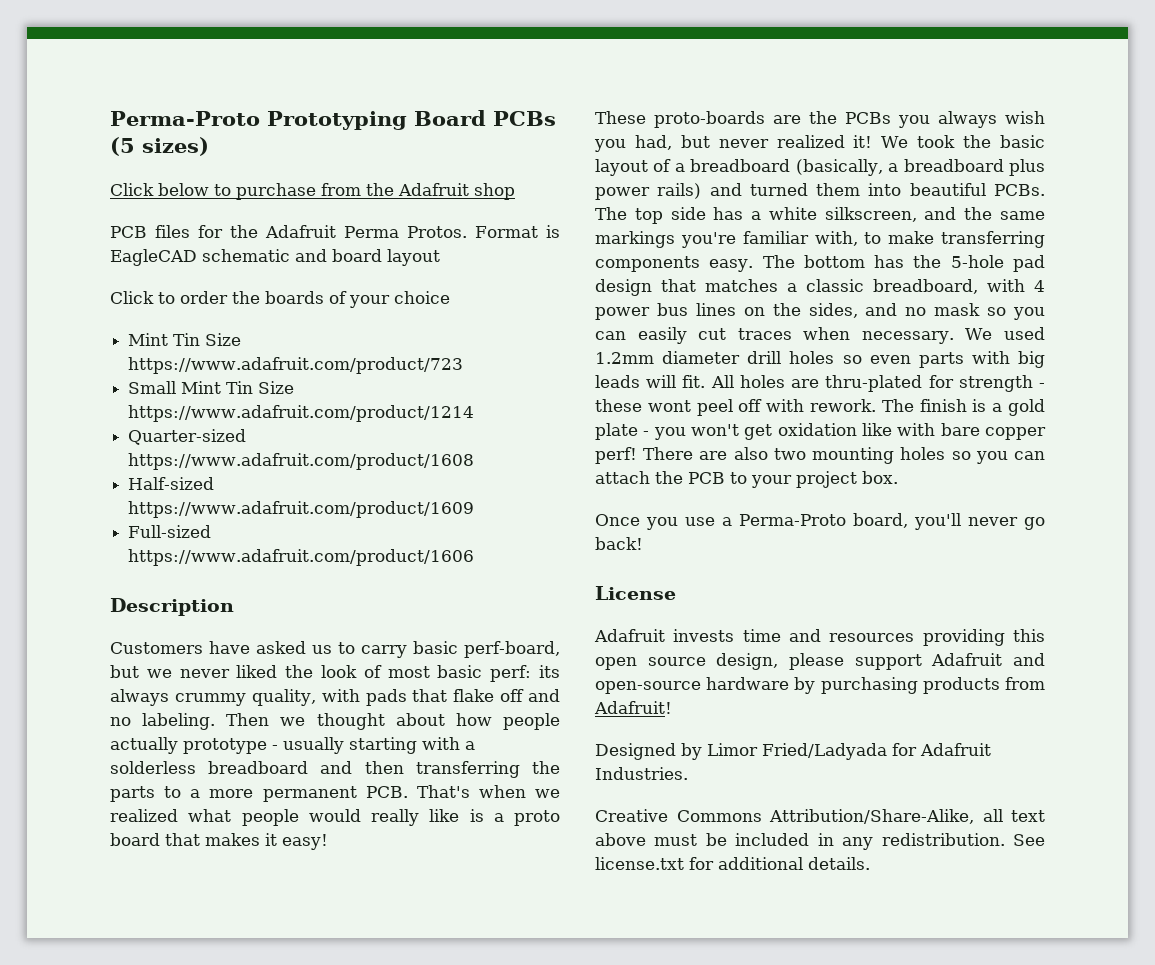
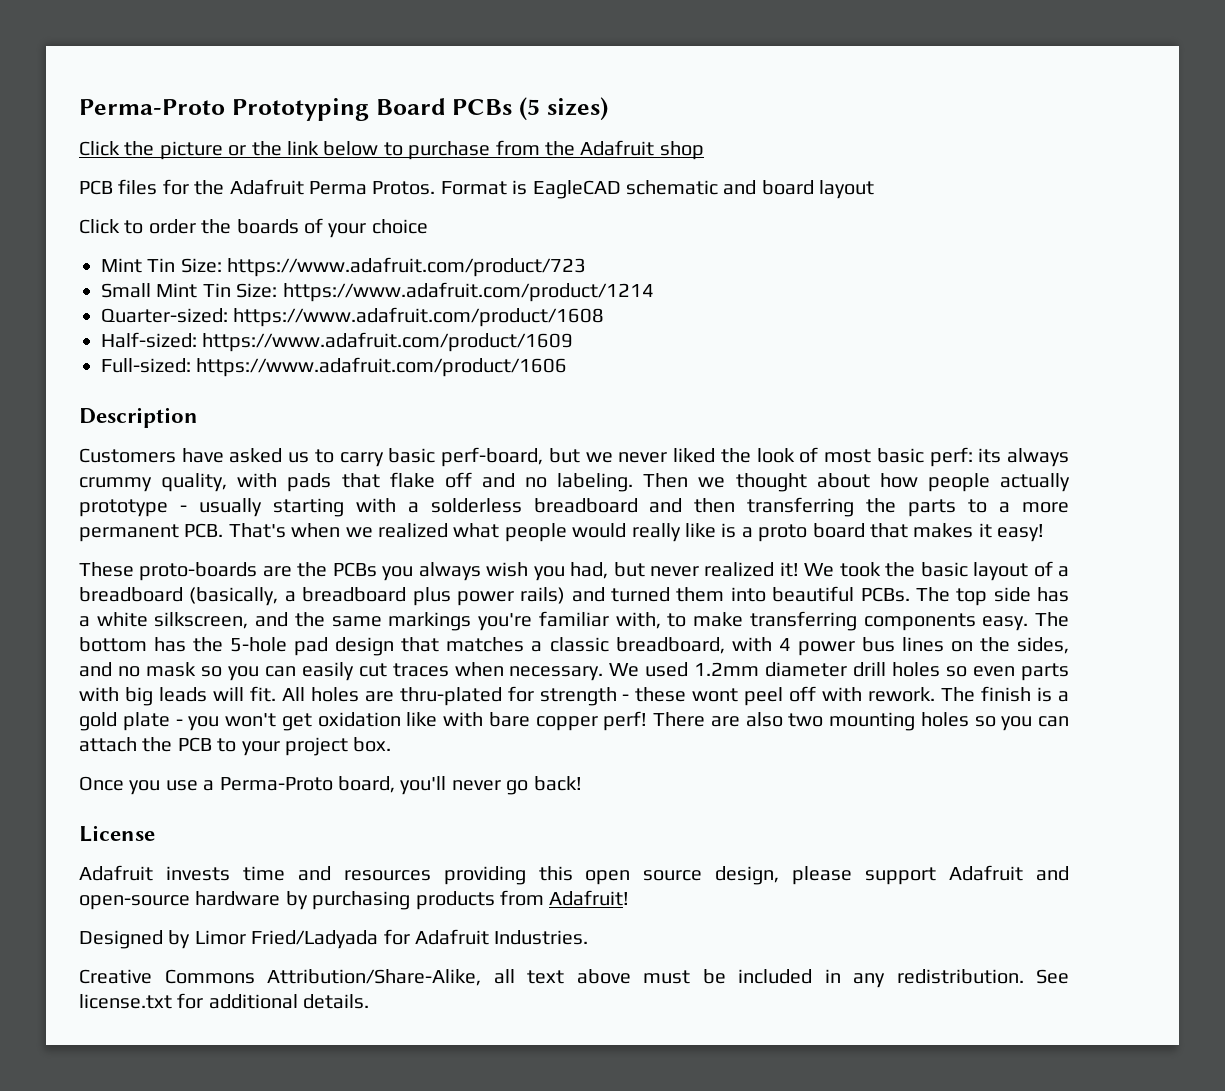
- Click below to purchase from the Adafruit shop
+ Click the picture or the link below to purchase from the Adafruit shop
- Mint Tin Size https://www.adafruit.com/product/723
+ Mint Tin Size: https://www.adafruit.com/product/723
- Small Mint Tin Size https://www.adafruit.com/product/1214
+ Small Mint Tin Size: https://www.adafruit.com/product/1214
- Quarter-sized https://www.adafruit.com/product/1608
+ Quarter-sized: https://www.adafruit.com/product/1608
- Half-sized https://www.adafruit.com/product/1609
+ Half-sized: https://www.adafruit.com/product/1609
- Full-sized https://www.adafruit.com/product/1606
+ Full-sized: https://www.adafruit.com/product/1606

